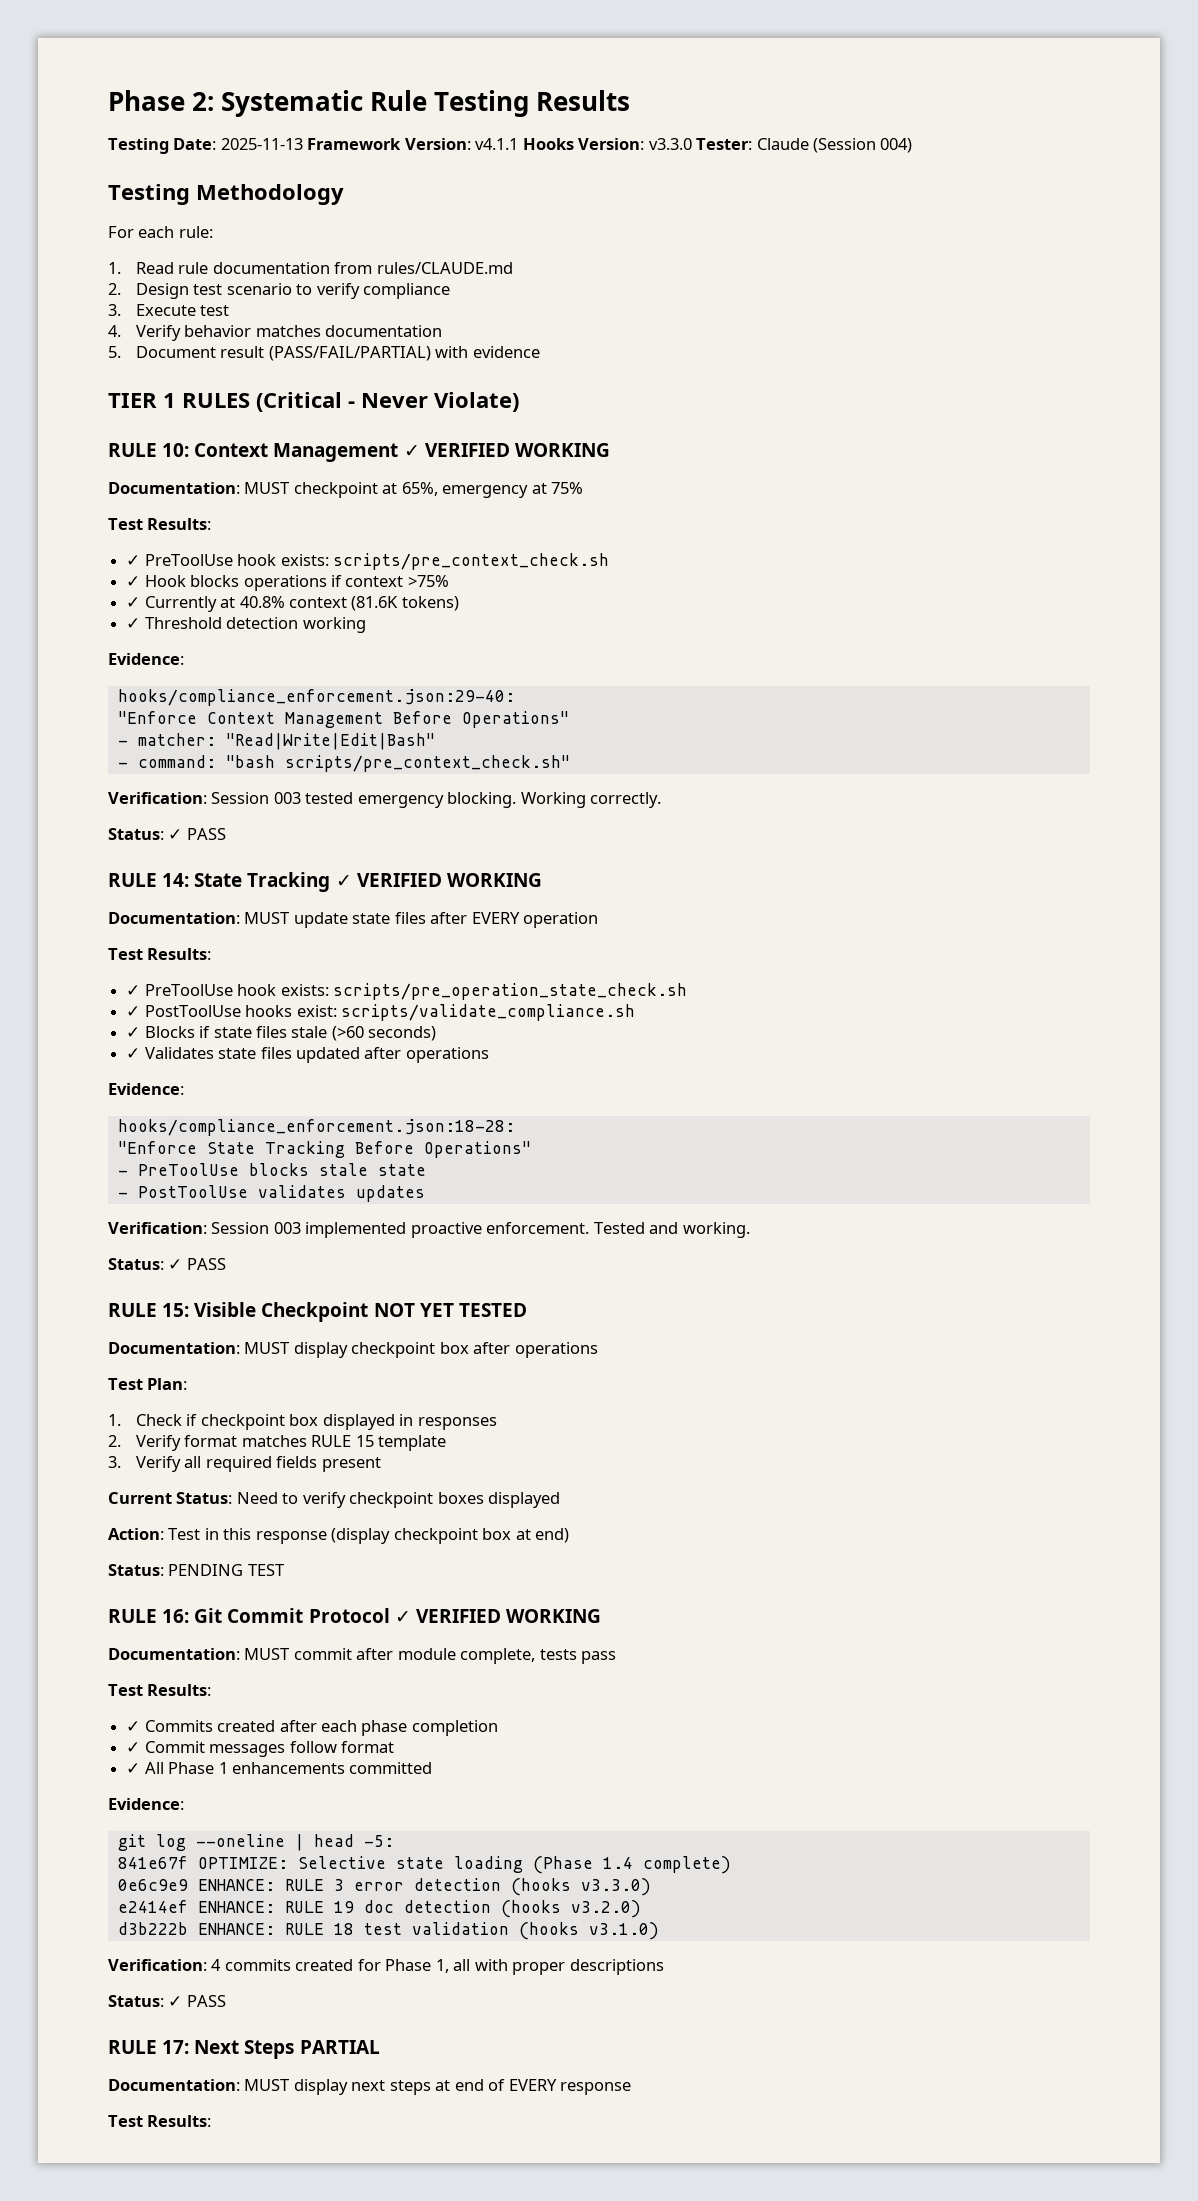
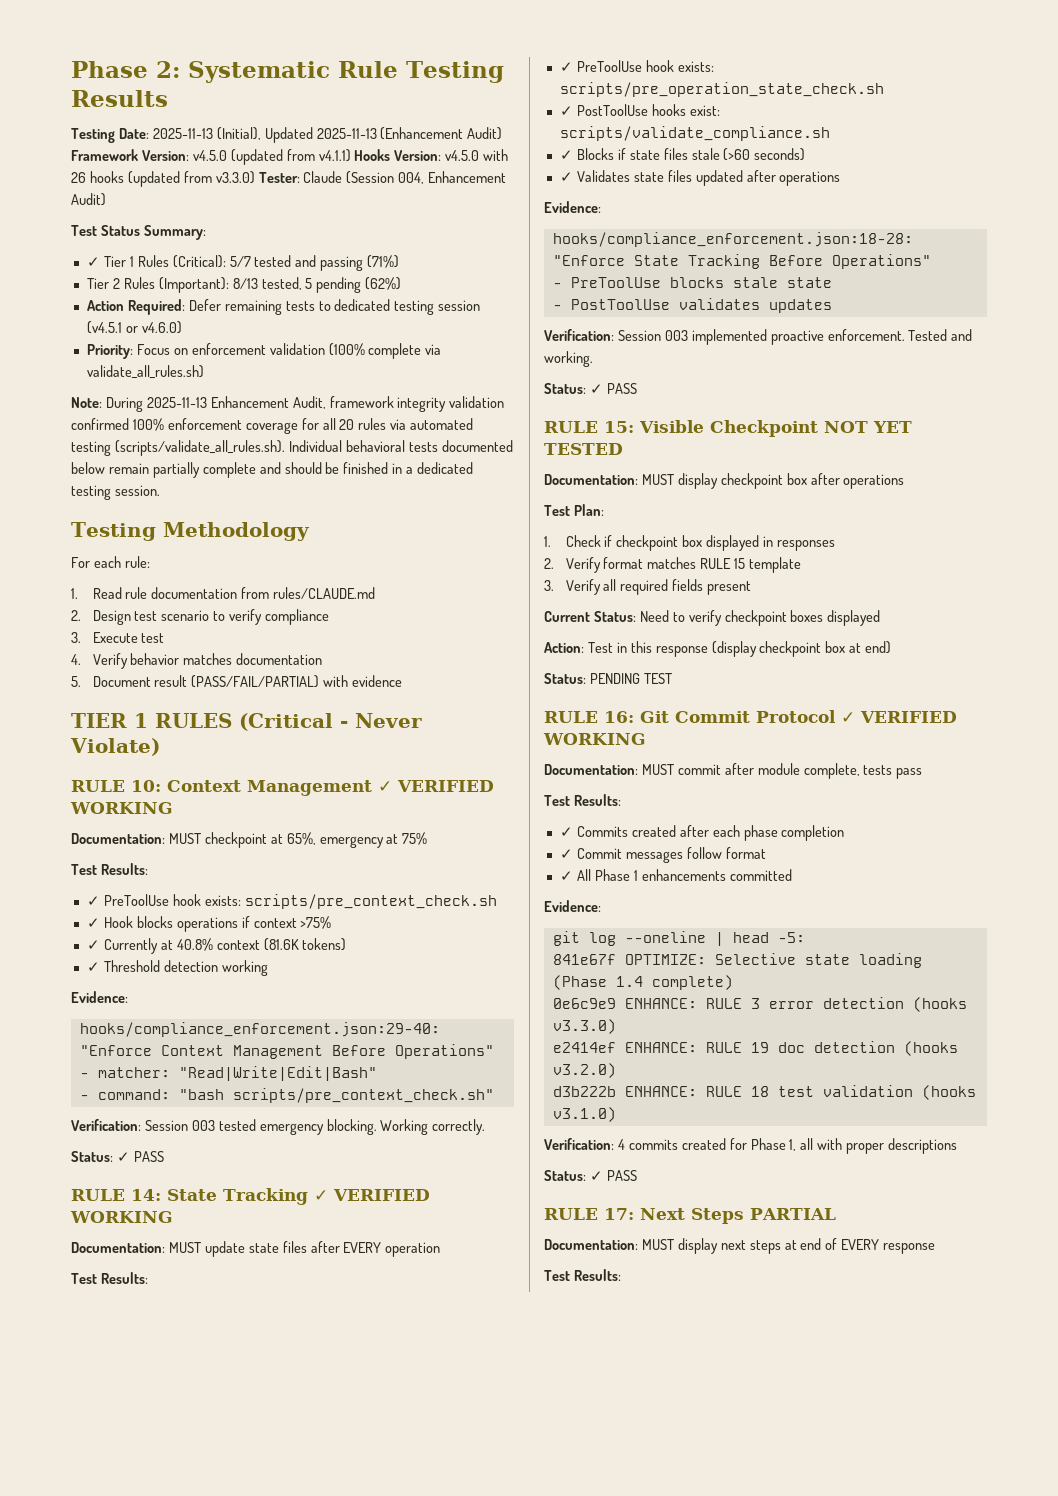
- Testing Date: 2025-11-13 Framework Version: v4.1.1 Hooks Version: v3.3.0 Tester: Claude (Session 004)
+ Testing Date: 2025-11-13 (Initial), Updated 2025-11-13 (Enhancement Audit) Framework Version: v4.5.0 (updated from v4.1.1) Hooks Version: v4.5.0 with 26 hooks (updated from v3.3.0) Tester: Claude (Session 004, Enhancement Audit)
+ Test Status Summary:
+ ✓ Tier 1 Rules (Critical): 5/7 tested and passing (71%)
+ Tier 2 Rules (Important): 8/13 tested, 5 pending (62%)
+ Action Required: Defer remaining tests to dedicated testing session (v4.5.1 or v4.6.0)
+ Priority: Focus on enforcement validation (100% complete via validate_all_rules.sh)
+ Note: During 2025-11-13 Enhancement Audit, framework integrity validation confirmed 100% enforcement coverage for all 20 rules via automated testing (scripts/validate_all_rules.sh). Individual behavioral tests documented below remain partially complete and should be finished in a dedicated testing session.

